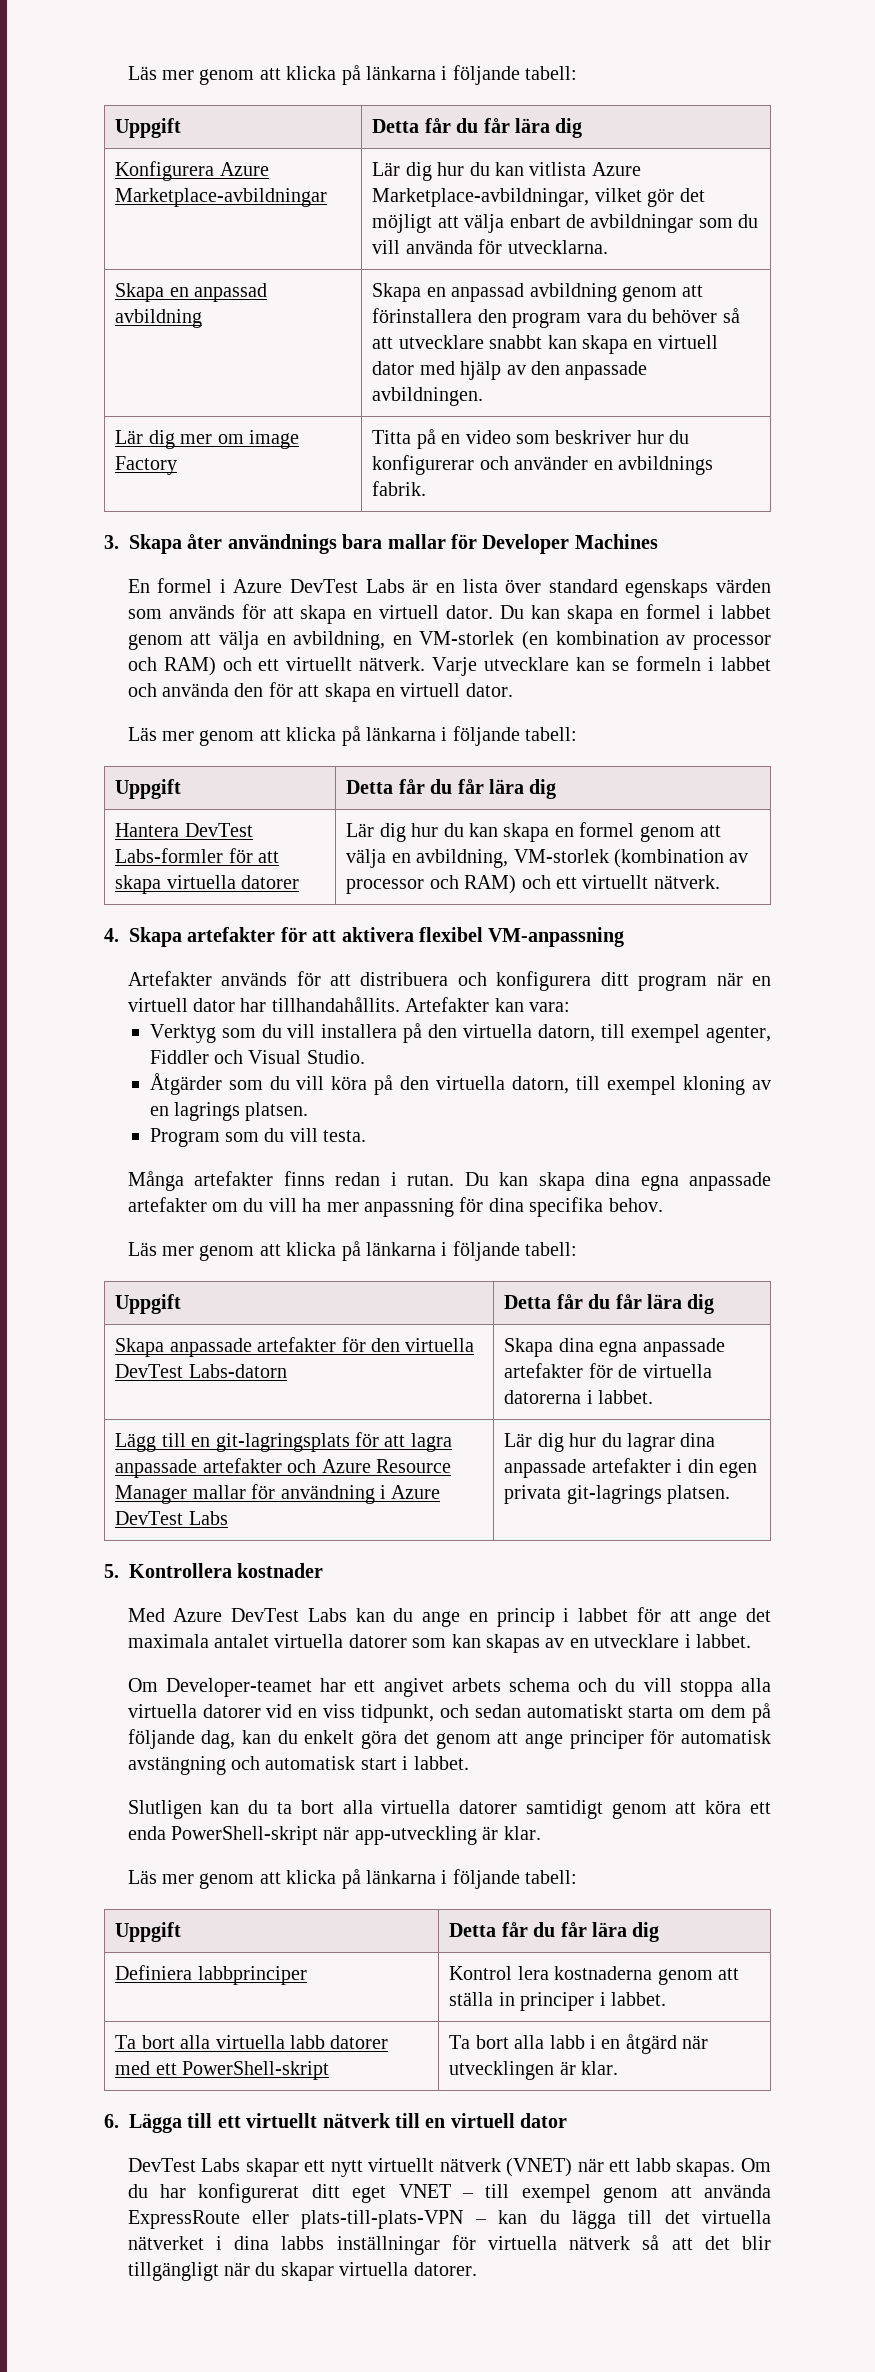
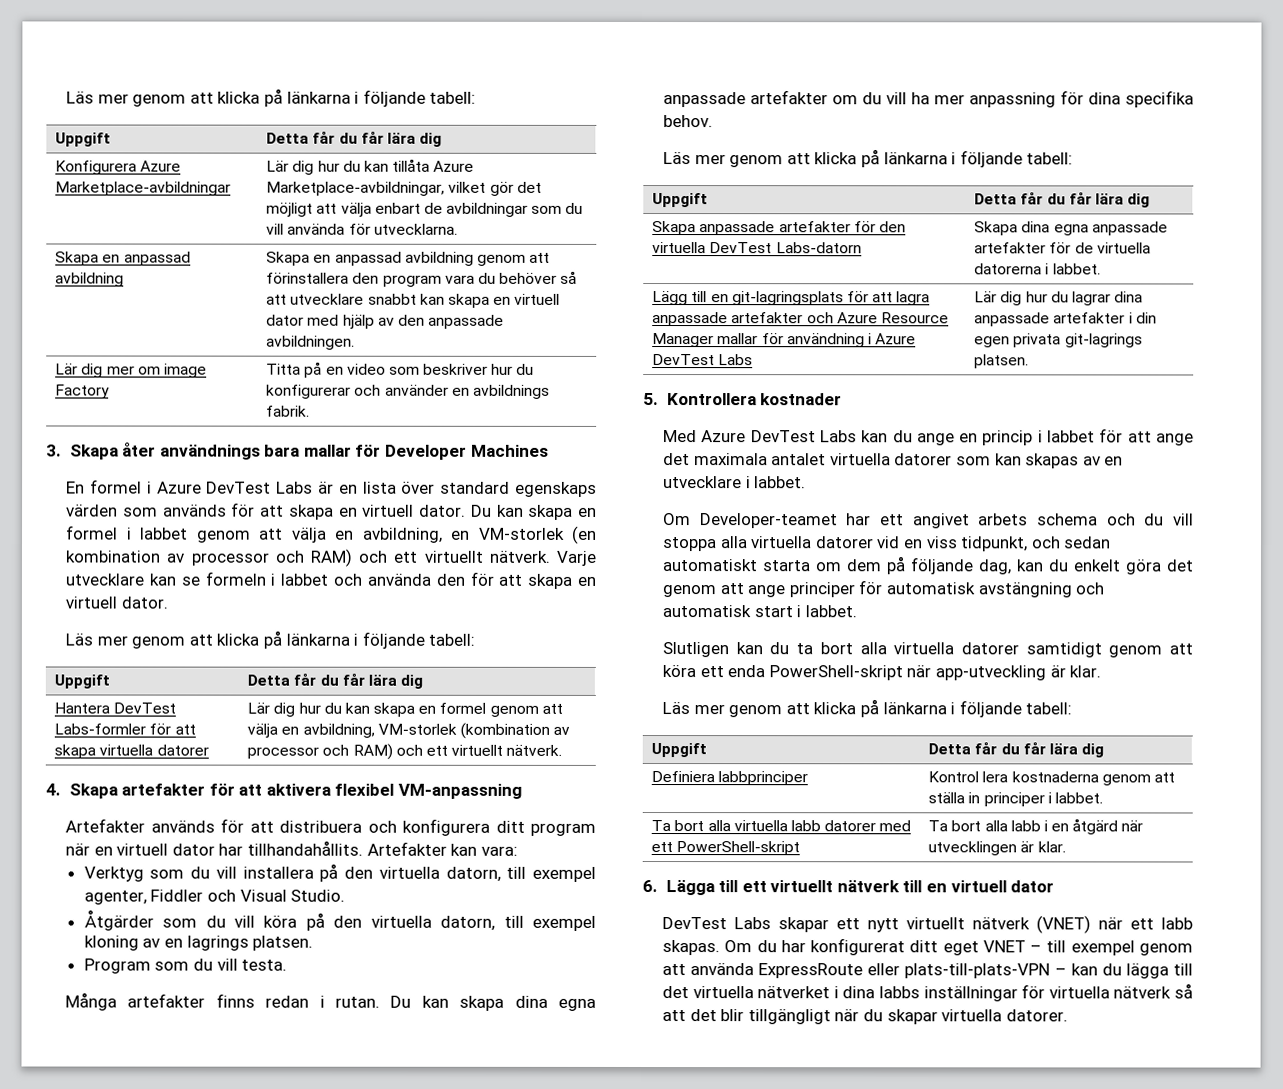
- Konfigurera Azure Marketplace-avbildningar | Lär dig hur du kan vitlista Azure Marketplace-avbildningar, vilket gör det möjligt att välja enbart de avbildningar som du vill använda för utvecklarna.
+ Konfigurera Azure Marketplace-avbildningar | Lär dig hur du kan tillåta Azure Marketplace-avbildningar, vilket gör det möjligt att välja enbart de avbildningar som du vill använda för utvecklarna.

